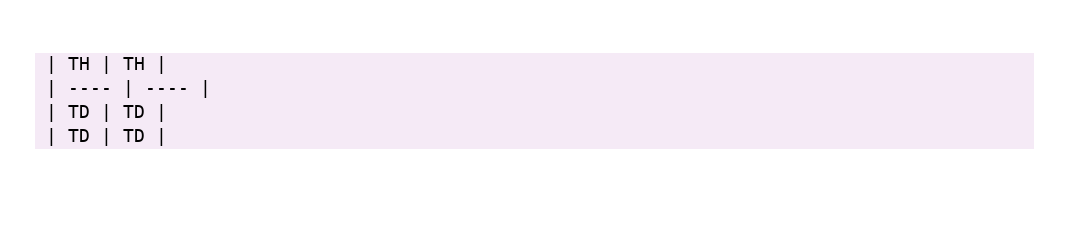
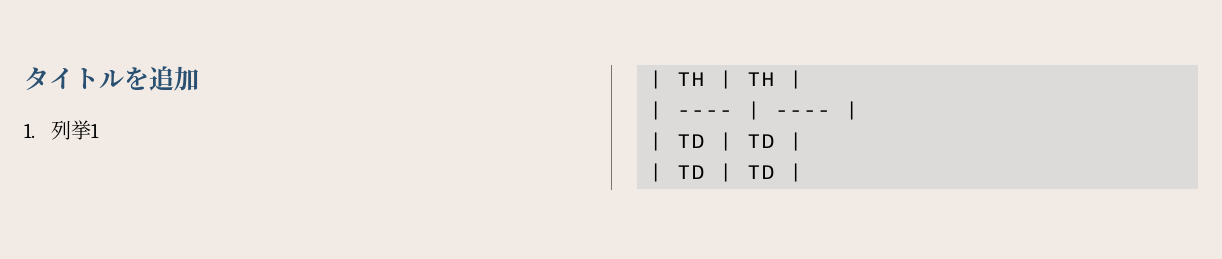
+ タイトルを追加
+ 1.列挙1

